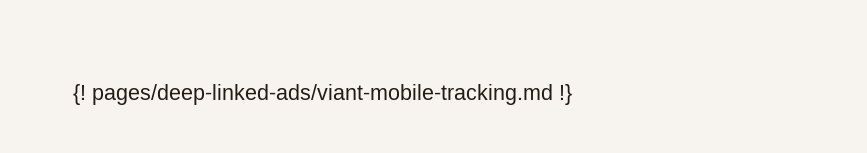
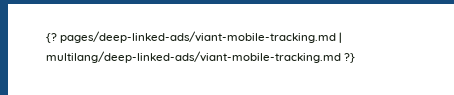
- {! pages/deep-linked-ads/viant-mobile-tracking.md !}
+ {? pages/deep-linked-ads/viant-mobile-tracking.md | multilang/deep-linked-ads/viant-mobile-tracking.md ?}

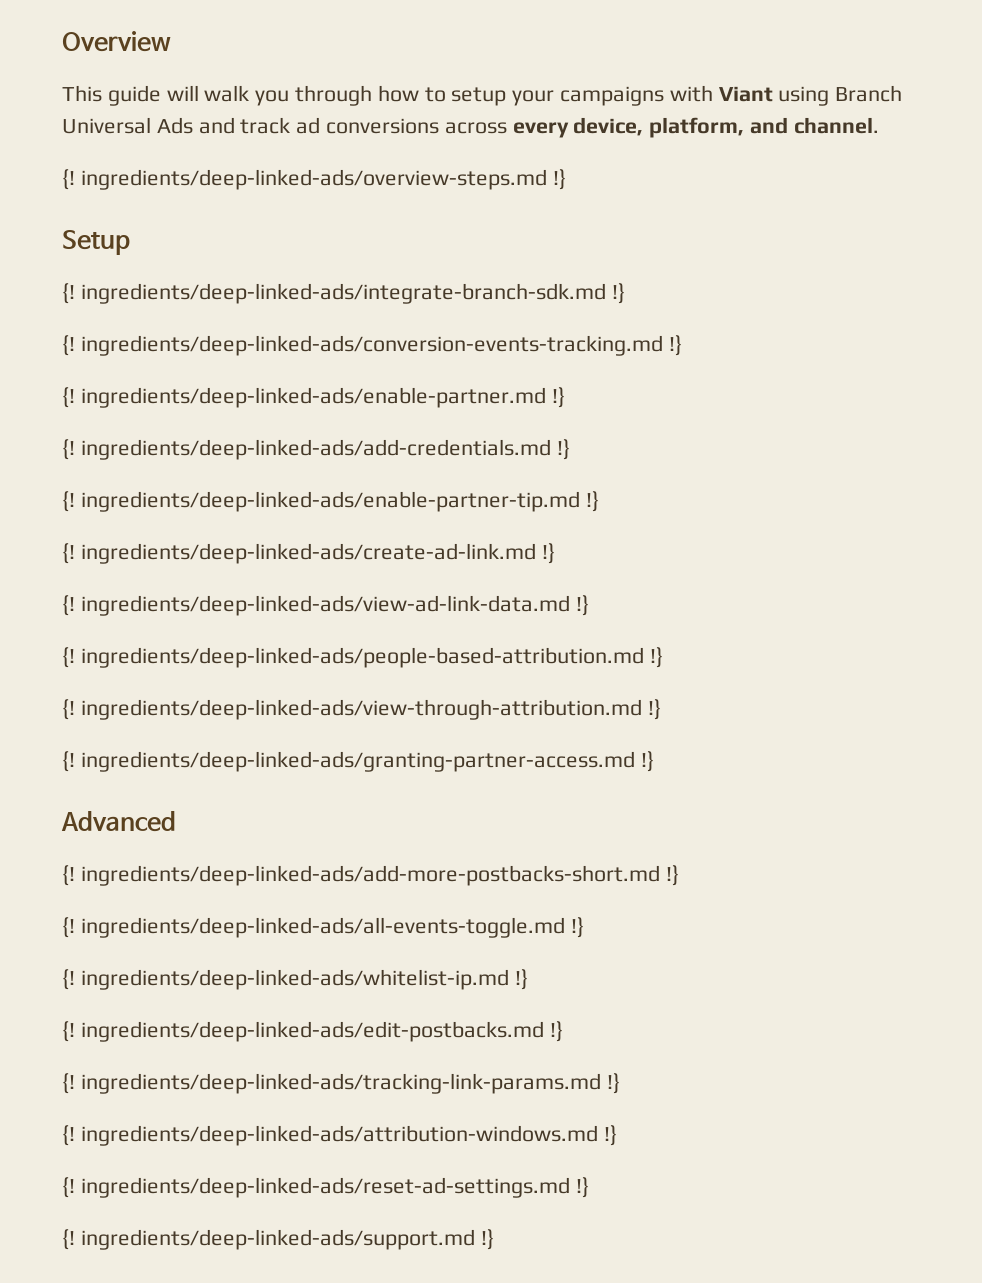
- {? pages/deep-linked-ads/viant-mobile-tracking.md | multilang/deep-linked-ads/viant-mobile-tracking.md ?}
+ Overview
+ This guide will walk you through how to setup your campaigns with Viant using Branch Universal Ads and track ad conversions across every device, platform, and channel.
+ {! ingredients/deep-linked-ads/overview-steps.md !}
+ Setup
+ {! ingredients/deep-linked-ads/integrate-branch-sdk.md !}
+ {! ingredients/deep-linked-ads/conversion-events-tracking.md !}
+ {! ingredients/deep-linked-ads/enable-partner.md !}
+ {! ingredients/deep-linked-ads/add-credentials.md !}
+ {! ingredients/deep-linked-ads/enable-partner-tip.md !}
+ {! ingredients/deep-linked-ads/create-ad-link.md !}
+ {! ingredients/deep-linked-ads/view-ad-link-data.md !}
+ {! ingredients/deep-linked-ads/people-based-attribution.md !}
+ {! ingredients/deep-linked-ads/view-through-attribution.md !}
+ {! ingredients/deep-linked-ads/granting-partner-access.md !}
+ Advanced
+ {! ingredients/deep-linked-ads/add-more-postbacks-short.md !}
+ {! ingredients/deep-linked-ads/all-events-toggle.md !}
+ {! ingredients/deep-linked-ads/whitelist-ip.md !}
+ {! ingredients/deep-linked-ads/edit-postbacks.md !}
+ {! ingredients/deep-linked-ads/tracking-link-params.md !}
+ {! ingredients/deep-linked-ads/attribution-windows.md !}
+ {! ingredients/deep-linked-ads/reset-ad-settings.md !}
+ {! ingredients/deep-linked-ads/support.md !}

